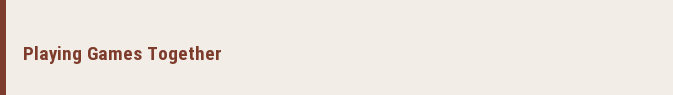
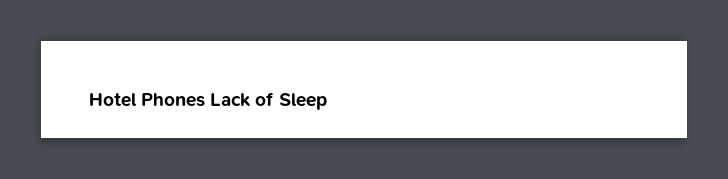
- Playing Games Together
+ Hotel Phones Lack of Sleep

